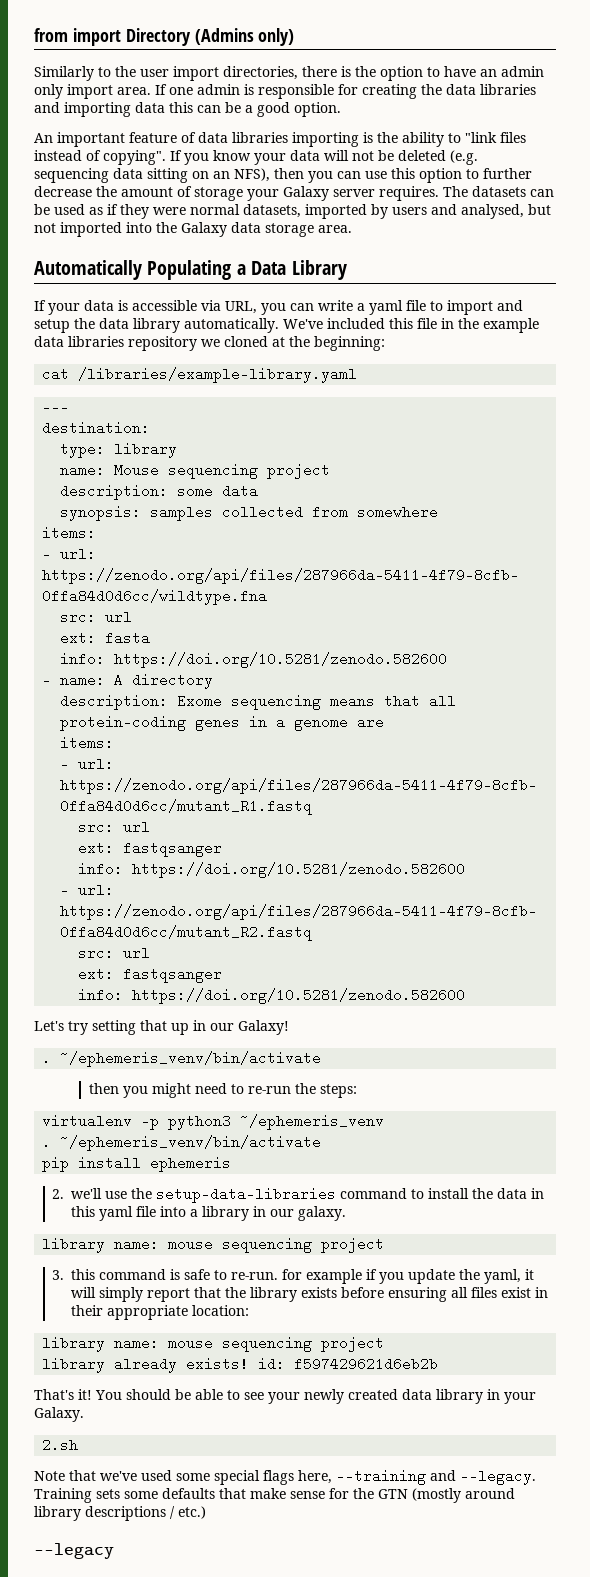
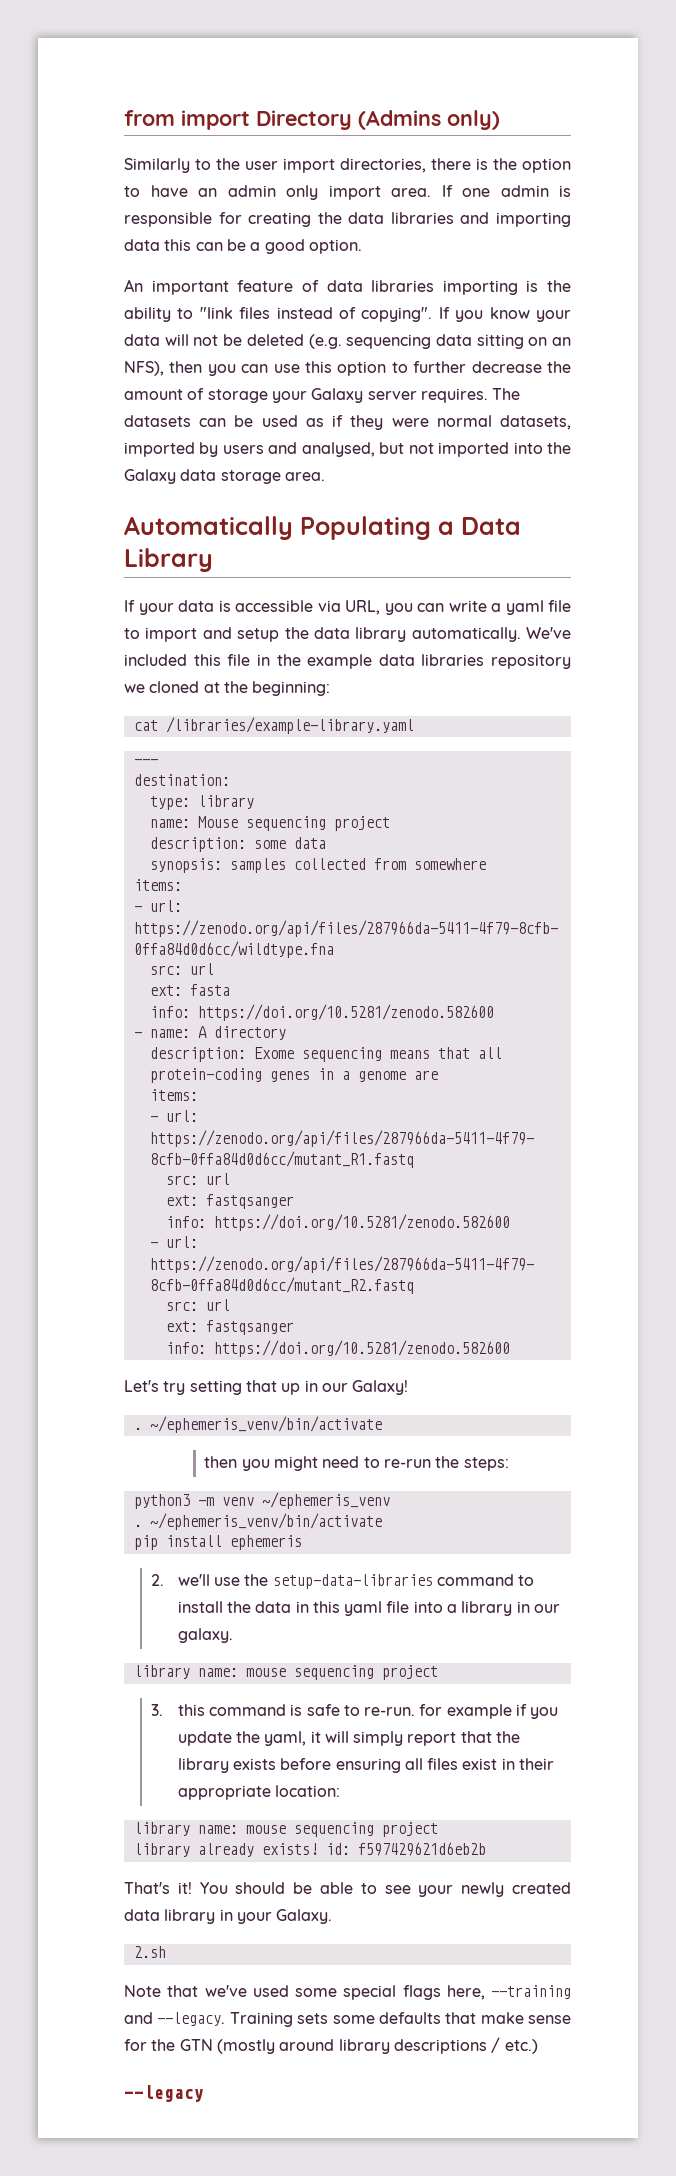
- virtualenv -p python3 ~/ephemeris_venv
+ python3 -m venv ~/ephemeris_venv

